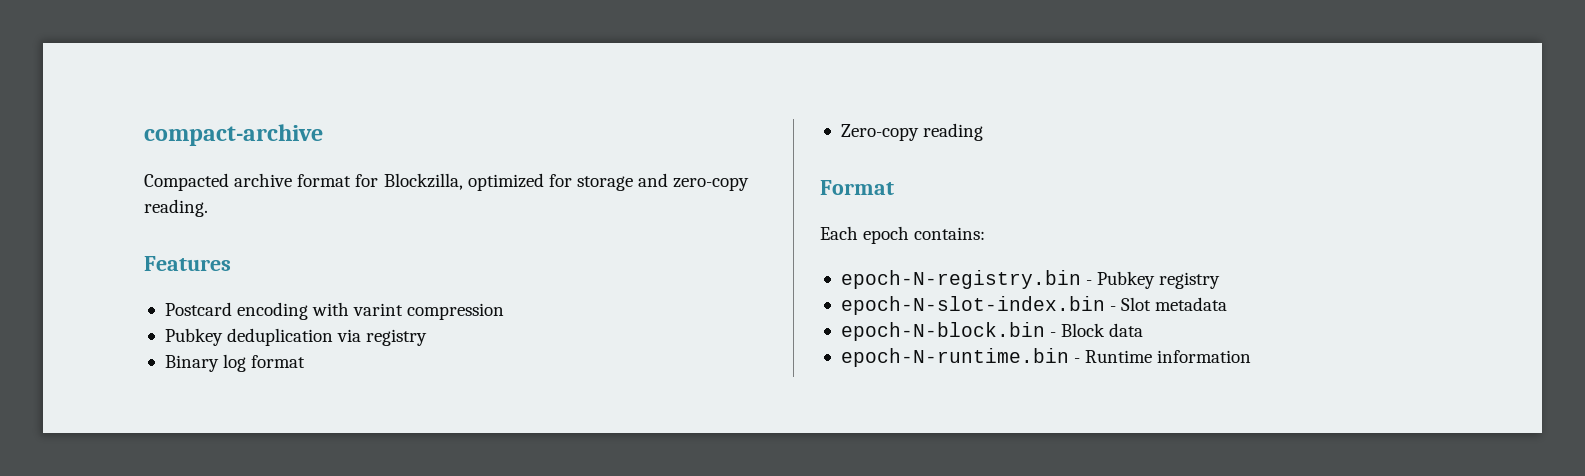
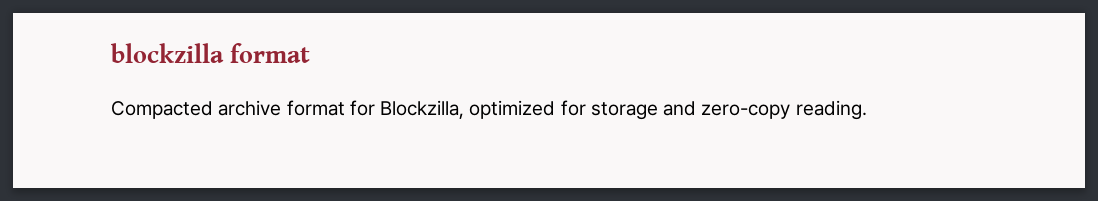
- compact-archive
+ blockzilla format
- Features
- Postcard encoding with varint compression
- Pubkey deduplication via registry
- Binary log format
- Zero-copy reading
- Format
- Each epoch contains:
- epoch-N-registry.bin - Pubkey registry
- epoch-N-slot-index.bin - Slot metadata
- epoch-N-block.bin - Block data
- epoch-N-runtime.bin - Runtime information

